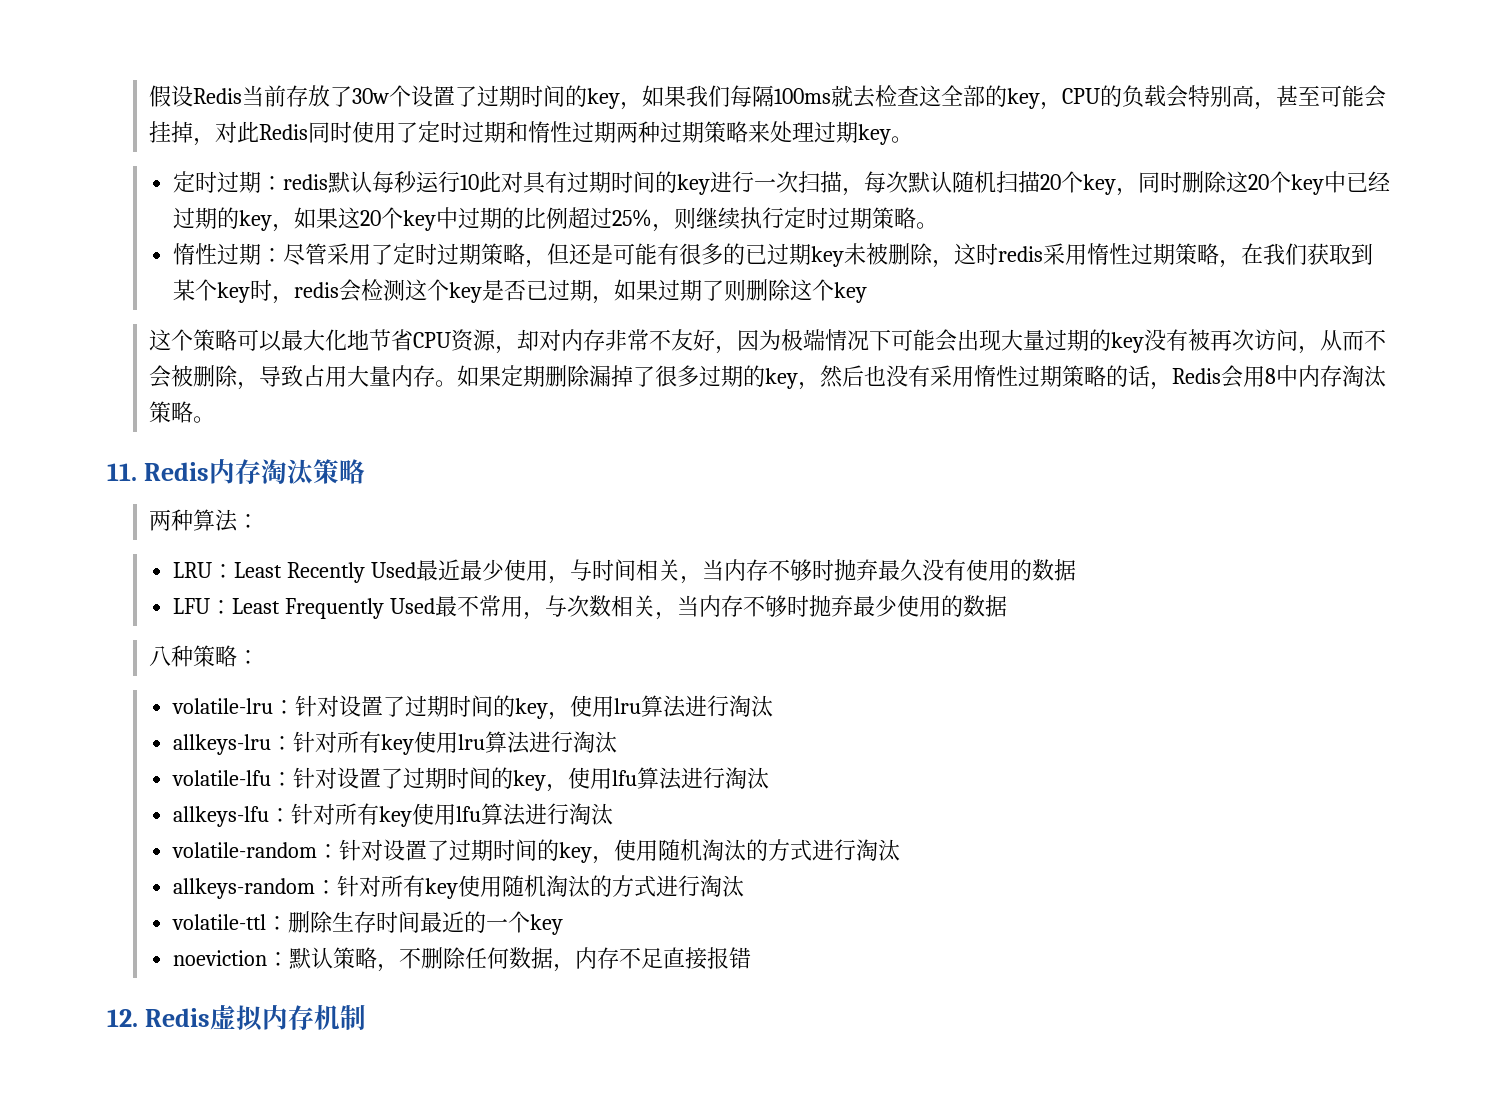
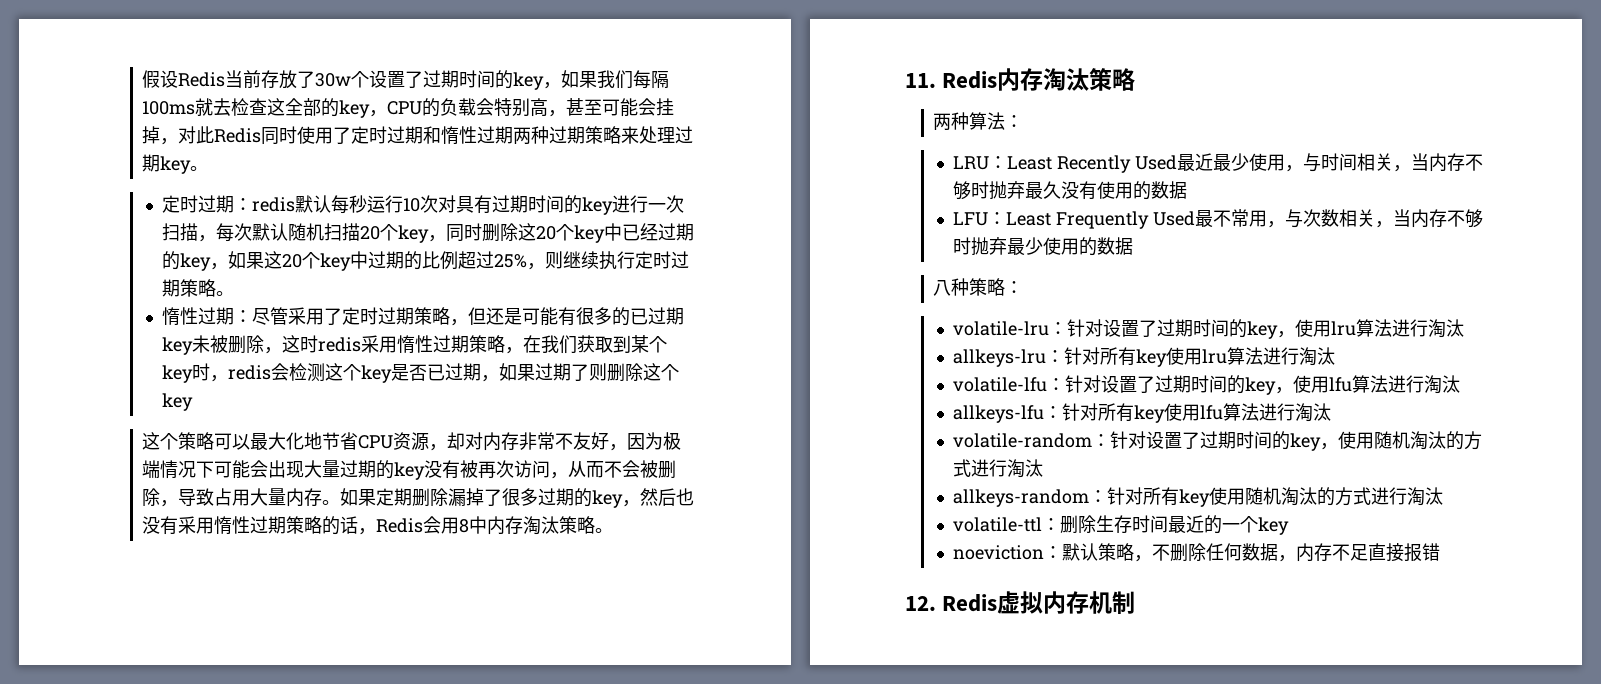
- 定时过期：redis默认每秒运行10此对具有过期时间的key进行一次扫描，每次默认随机扫描20个key，同时删除这20个key中已经过期的key，如果这20个key中过期的比例超过25%，则继续执行定时过期策略。
+ 定时过期：redis默认每秒运行10次对具有过期时间的key进行一次扫描，每次默认随机扫描20个key，同时删除这20个key中已经过期的key，如果这20个key中过期的比例超过25%，则继续执行定时过期策略。

